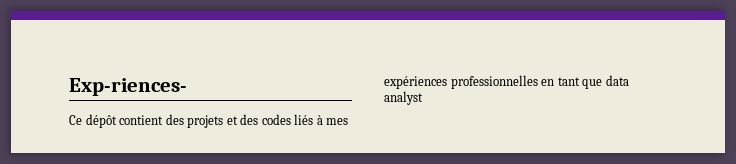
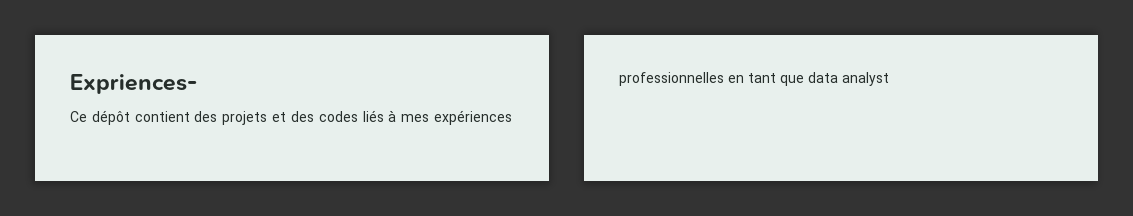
- Exp-riences-
+ Expriences-

